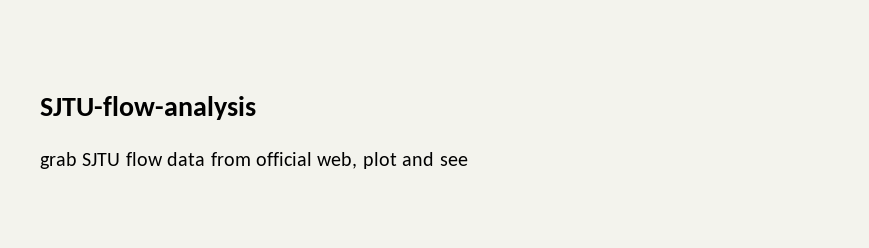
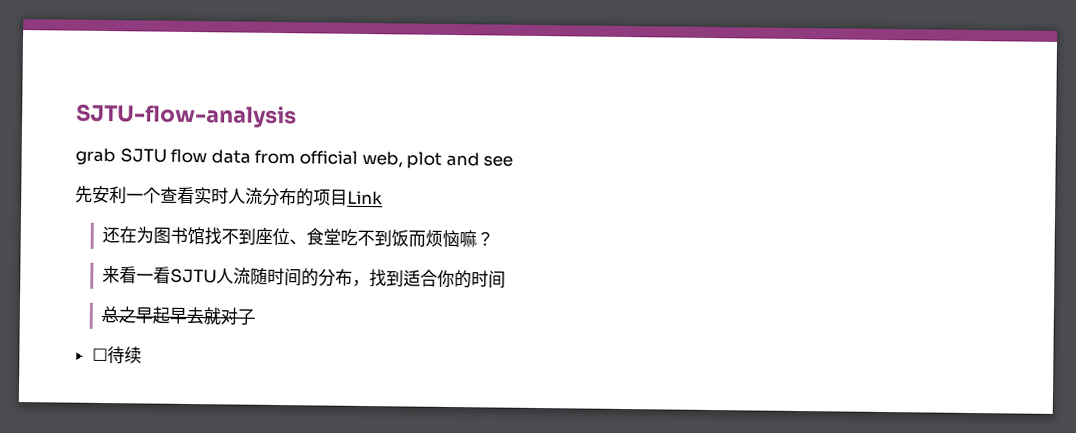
+ 先安利一个查看实时人流分布的项目Link
+ 还在为图书馆找不到座位、食堂吃不到饭而烦恼嘛？
+ 来看一看SJTU人流随时间的分布，找到适合你的时间
+ 总之早起早去就对了
+ ☐待续

